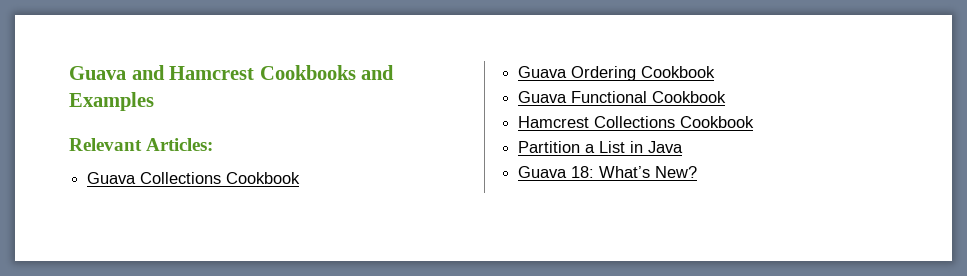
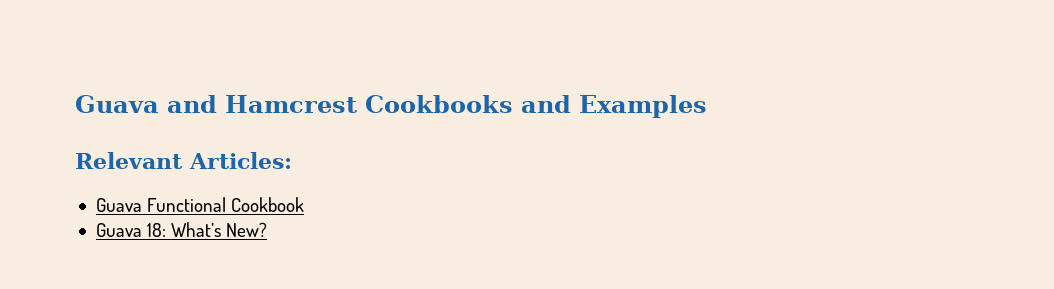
- Guava Collections Cookbook
- Guava Ordering Cookbook
  Guava Functional Cookbook
- Hamcrest Collections Cookbook
- Partition a List in Java

